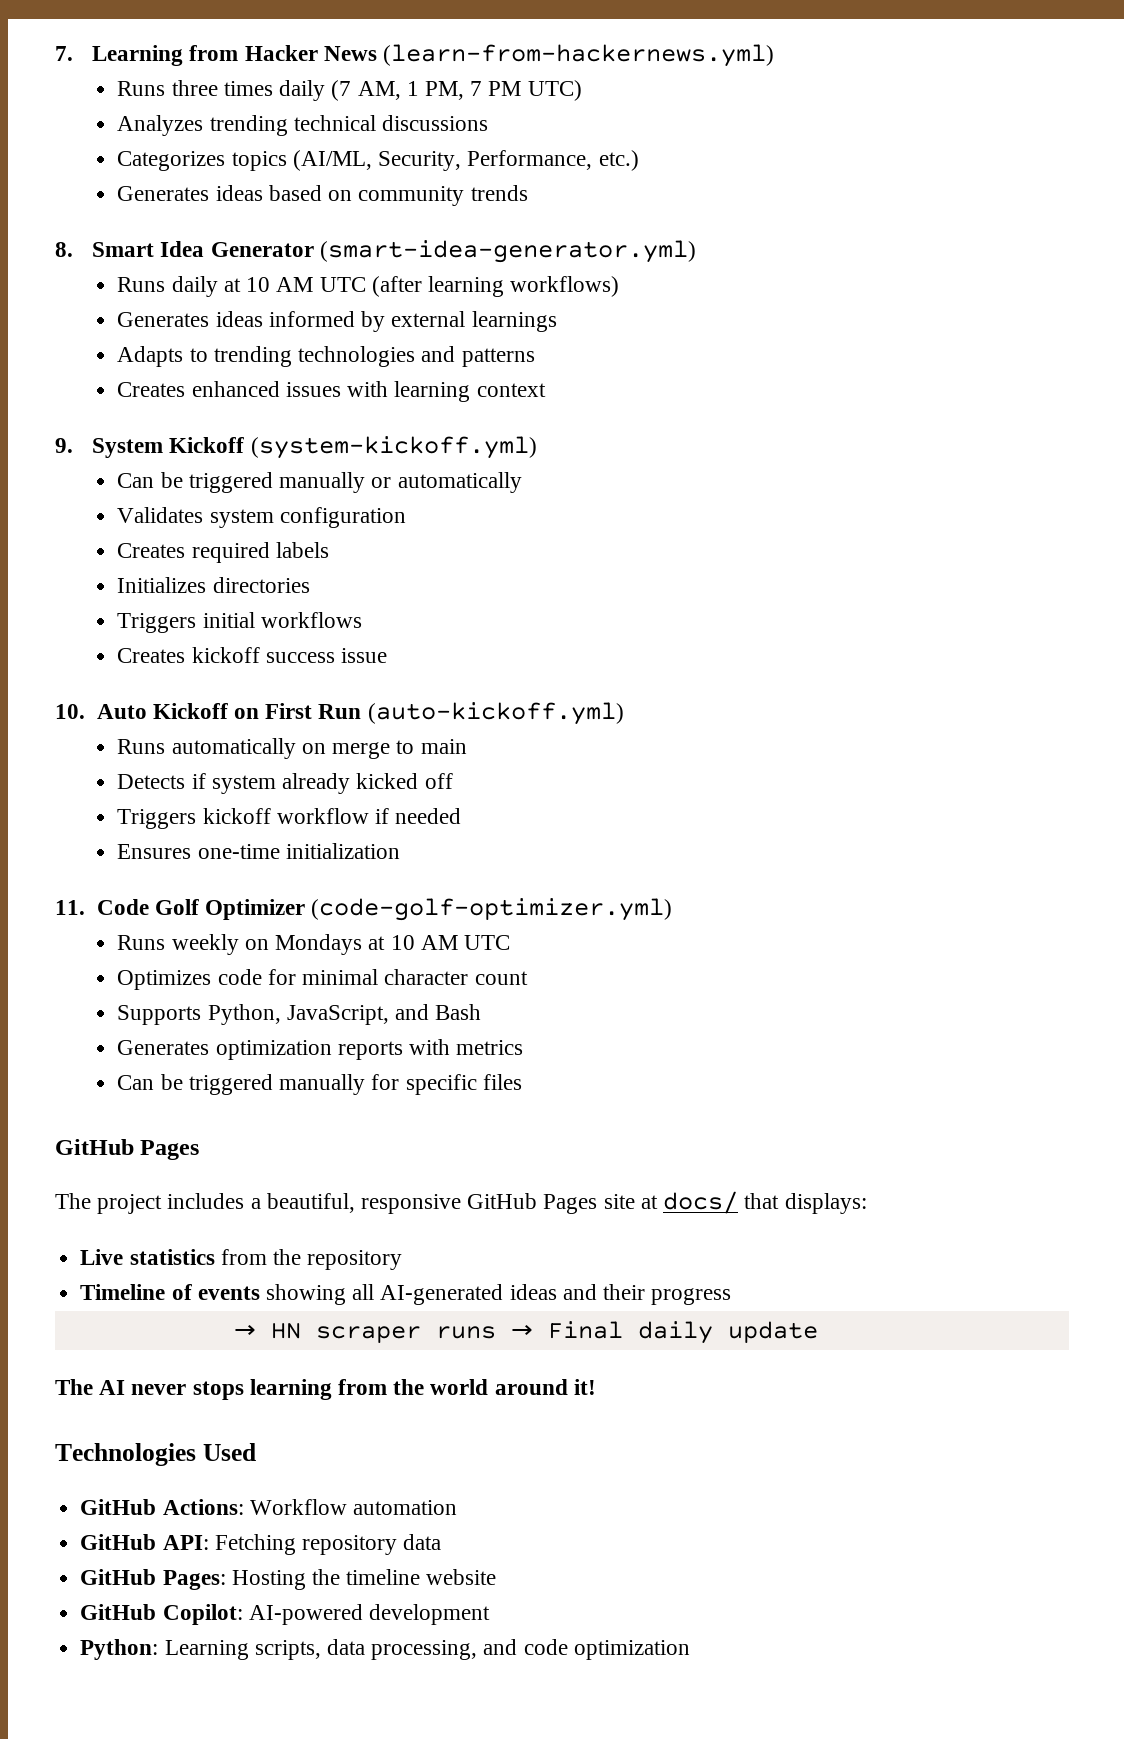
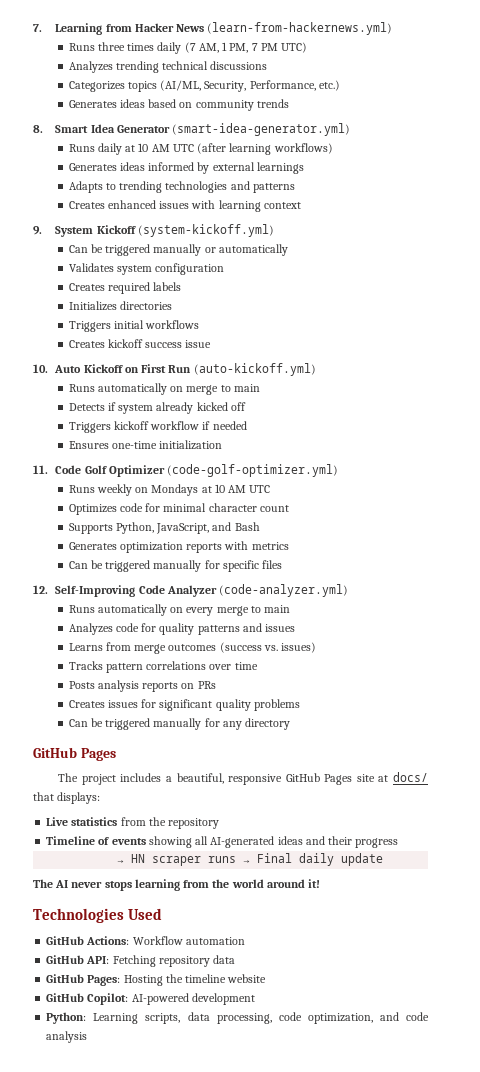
+ 12. Self-Improving Code Analyzer (code-analyzer.yml)
+ Runs automatically on every merge to main
+ Analyzes code for quality patterns and issues
+ Learns from merge outcomes (success vs. issues)
+ Tracks pattern correlations over time
+ Posts analysis reports on PRs
+ Creates issues for significant quality problems
+ Can be triggered manually for any directory
- Python: Learning scripts, data processing, and code optimization
+ Python: Learning scripts, data processing, code optimization, and code analysis

